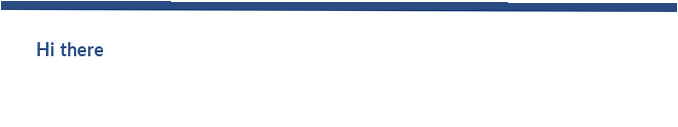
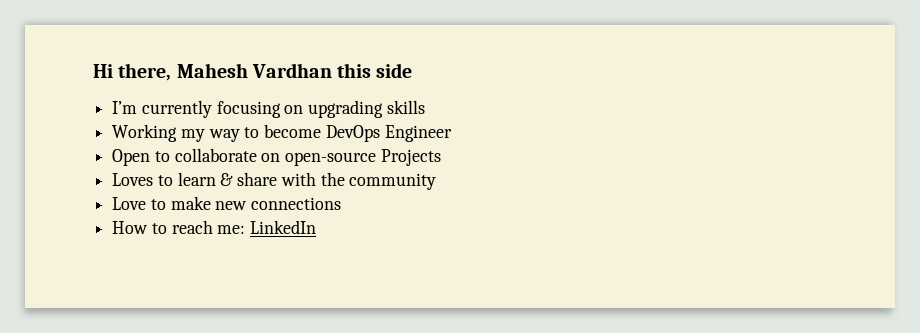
- Hi there
+ Hi there, Mahesh Vardhan this side
+ I’m currently focusing on upgrading skills
+ Working my way to become DevOps Engineer
+ Open to collaborate on open-source Projects
+ Loves to learn & share with the community
+ Love to make new connections
+ How to reach me: LinkedIn

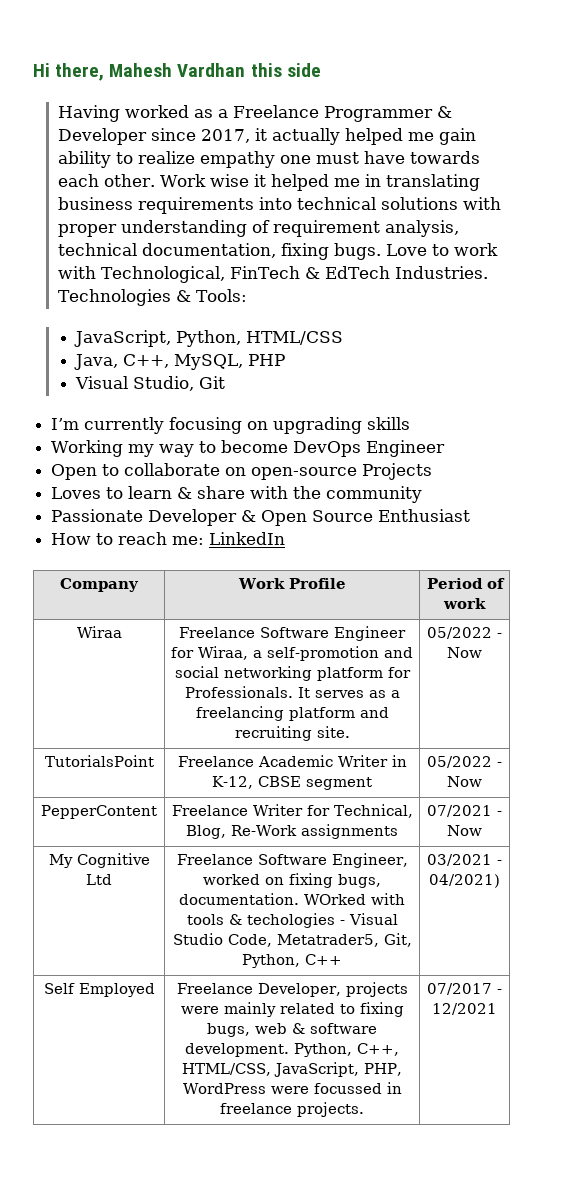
+ Having worked as a Freelance Programmer & Developer since 2017, it actually helped me gain ability to realize empathy one must have towards each other. Work wise it helped me in translating business requirements into technical solutions with proper understanding of requirement analysis, technical documentation, fixing bugs. Love to work with Technological, FinTech & EdTech Industries. Technologies & Tools:
+ JavaScript, Python, HTML/CSS
+ Java, C++, MySQL, PHP
+ Visual Studio, Git
- Love to make new connections
+ Passionate Developer & Open Source Enthusiast
+ Company | Work Profile | Period of work
+ Wiraa | Freelance Software Engineer for Wiraa, a self-promotion and social networking platform for Professionals. It serves as a freelancing platform and recruiting site. | 05/2022 - Now
+ TutorialsPoint | Freelance Academic Writer in K-12, CBSE segment | 05/2022 - Now
+ PepperContent | Freelance Writer for Technical, Blog, Re-Work assignments | 07/2021 - Now
+ My Cognitive Ltd | Freelance Software Engineer, worked on fixing bugs, documentation. WOrked with tools & techologies - Visual Studio Code, Metatrader5, Git, Python, C++ | 03/2021 - 04/2021)
+ Self Employed | Freelance Developer, projects were mainly related to fixing bugs, web & software development. Python, C++, HTML/CSS, JavaScript, PHP, WordPress were focussed in freelance projects. | 07/2017 - 12/2021

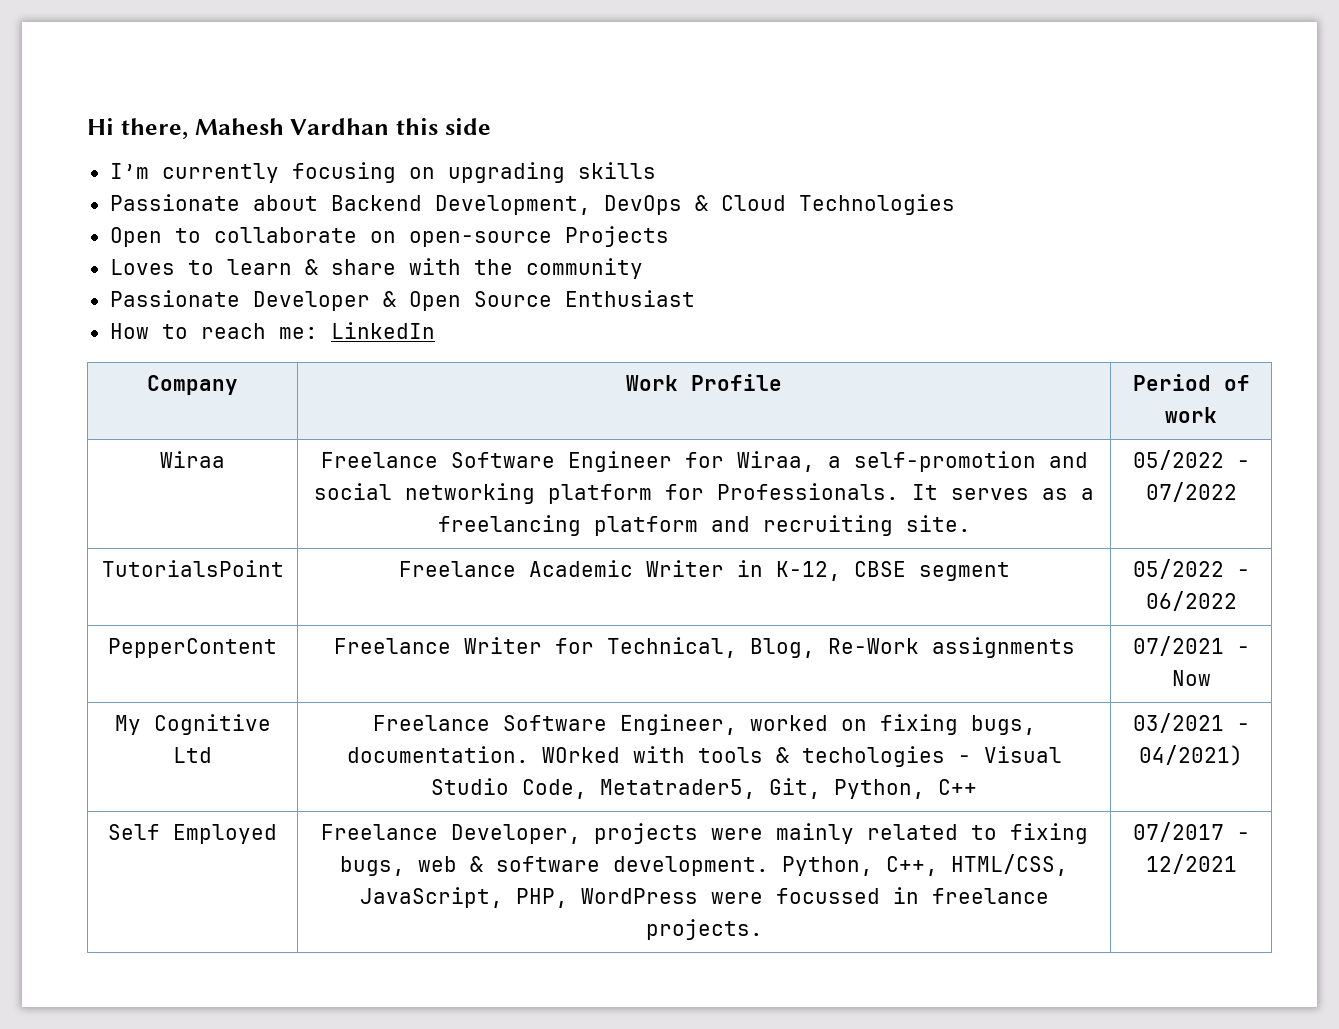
- Having worked as a Freelance Programmer & Developer since 2017, it actually helped me gain ability to realize empathy one must have towards each other. Work wise it helped me in translating business requirements into technical solutions with proper understanding of requirement analysis, technical documentation, fixing bugs. Love to work with Technological, FinTech & EdTech Industries. Technologies & Tools:
- JavaScript, Python, HTML/CSS
- Java, C++, MySQL, PHP
- Visual Studio, Git
- Working my way to become DevOps Engineer
+ Passionate about Backend Development, DevOps & Cloud Technologies
- Wiraa | Freelance Software Engineer for Wiraa, a self-promotion and social networking platform for Professionals. It serves as a freelancing platform and recruiting site. | 05/2022 - Now
+ Wiraa | Freelance Software Engineer for Wiraa, a self-promotion and social networking platform for Professionals. It serves as a freelancing platform and recruiting site. | 05/2022 - 07/2022
- TutorialsPoint | Freelance Academic Writer in K-12, CBSE segment | 05/2022 - Now
+ TutorialsPoint | Freelance Academic Writer in K-12, CBSE segment | 05/2022 - 06/2022

